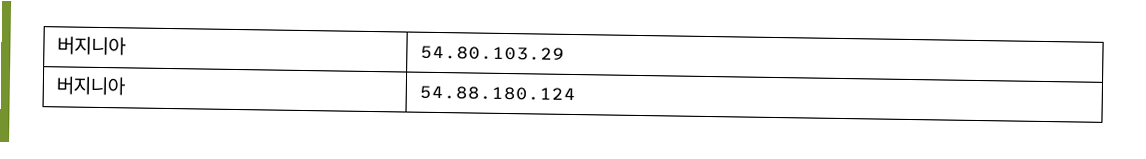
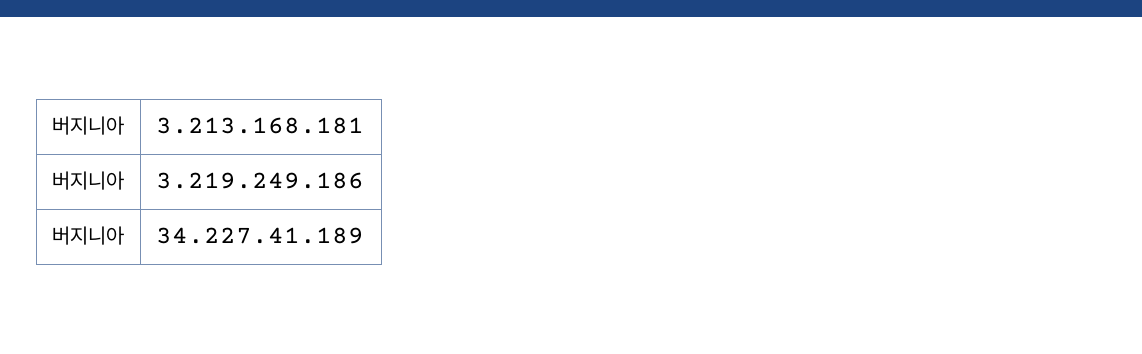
- 버지니아 | 54.80.103.29
- 버지니아 | 54.88.180.124
+ 버지니아 | 3.213.168.181
+ 버지니아 | 3.219.249.186
+ 버지니아 | 34.227.41.189

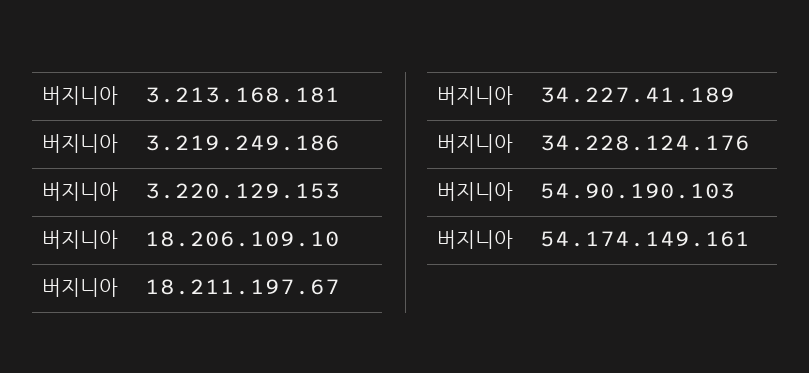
+ 버지니아 | 3.220.129.153
+ 버지니아 | 18.206.109.10
+ 버지니아 | 18.211.197.67
  버지니아 | 34.227.41.189
+ 버지니아 | 34.228.124.176
+ 버지니아 | 54.90.190.103
+ 버지니아 | 54.174.149.161

